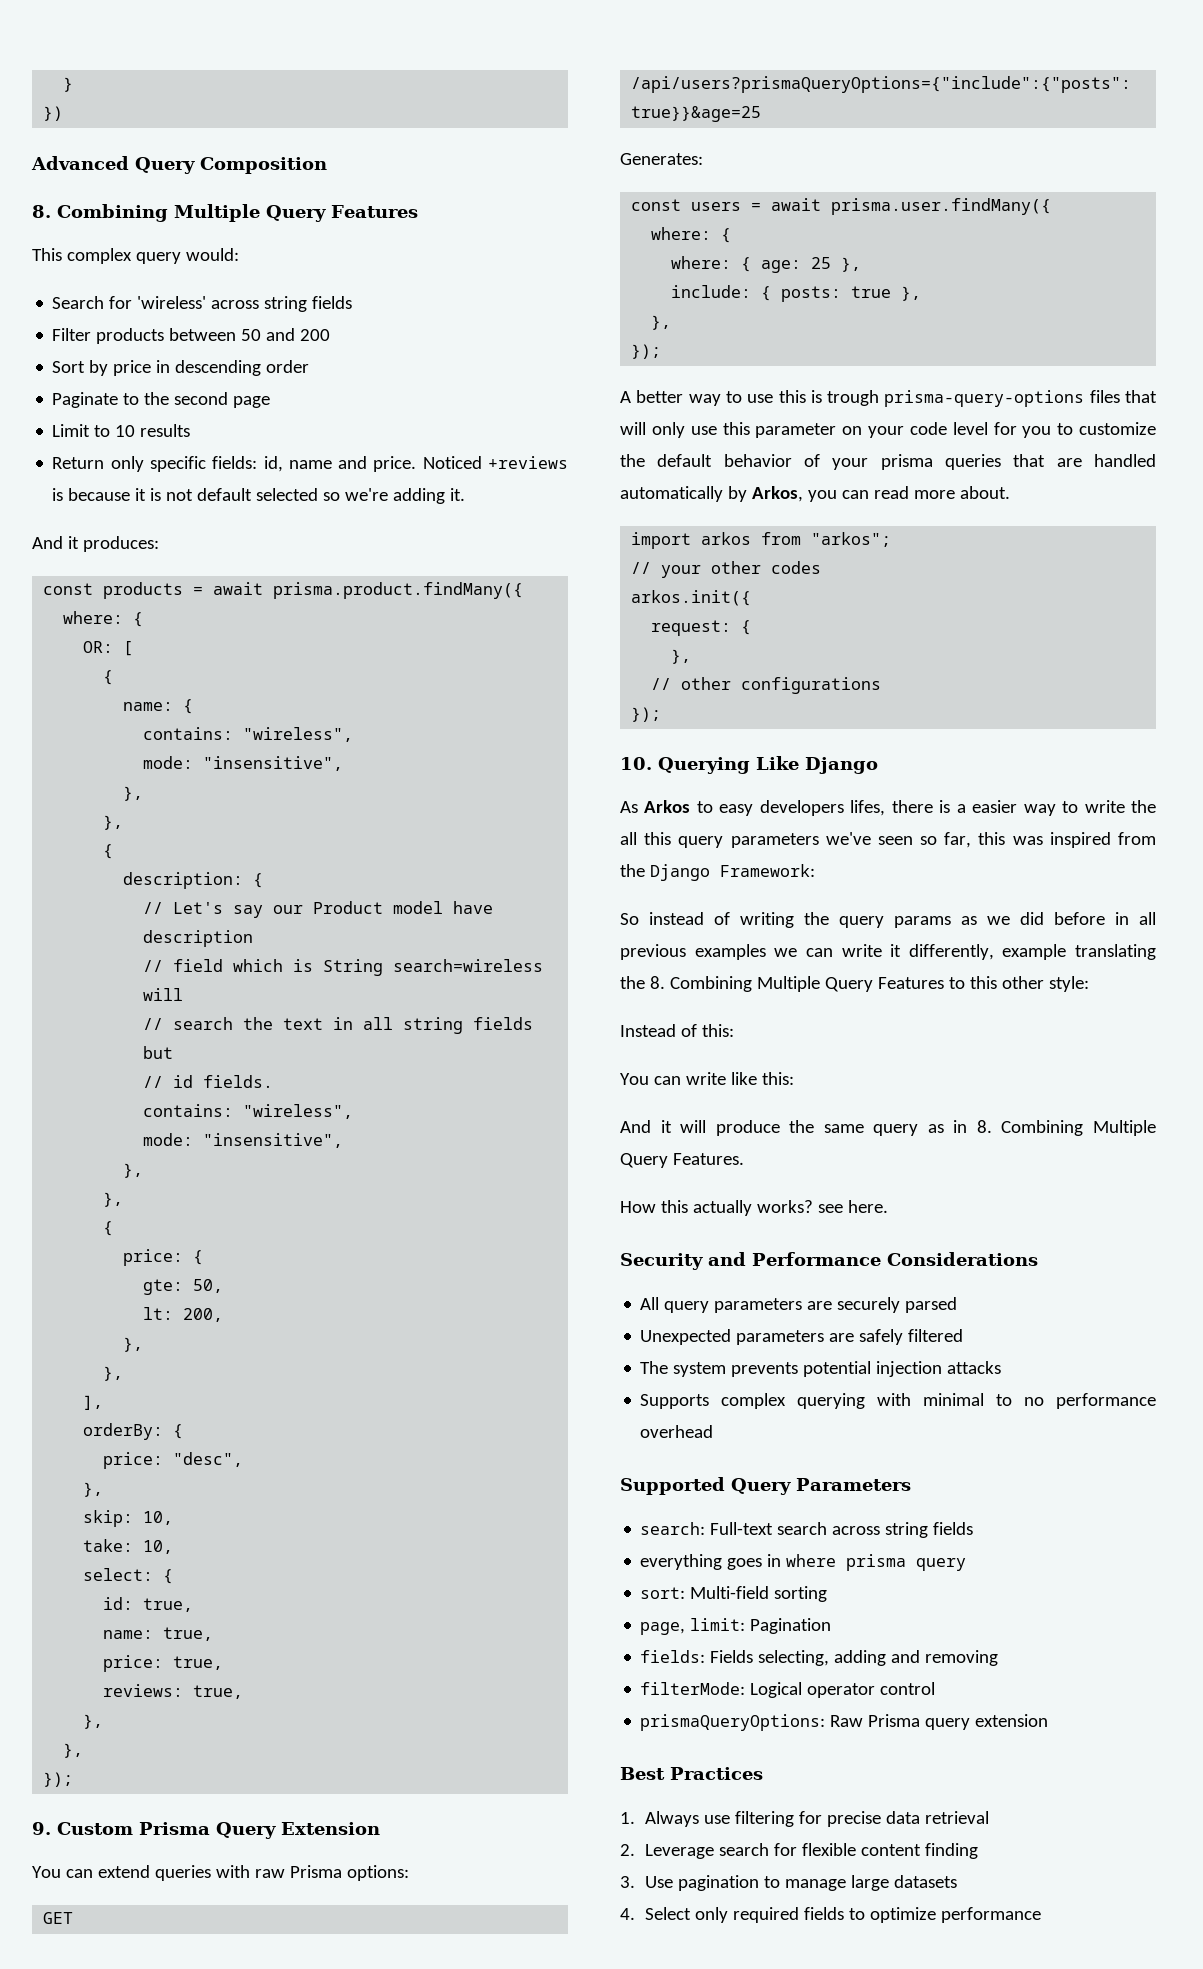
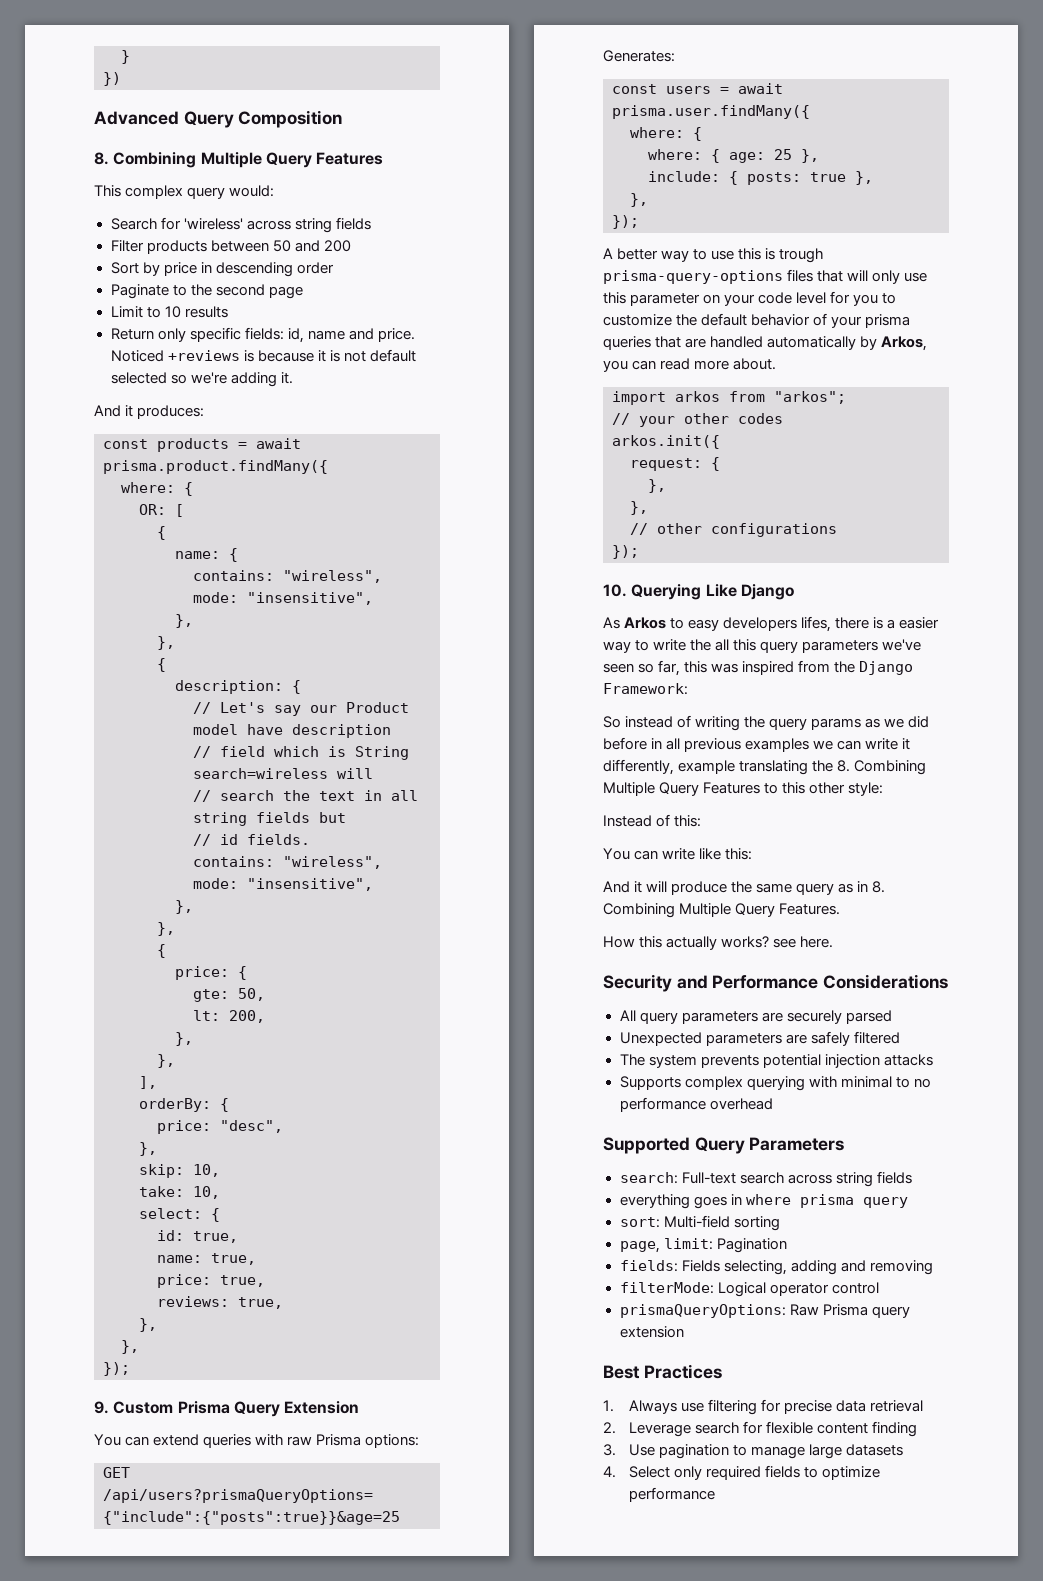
  request: {
+ },

